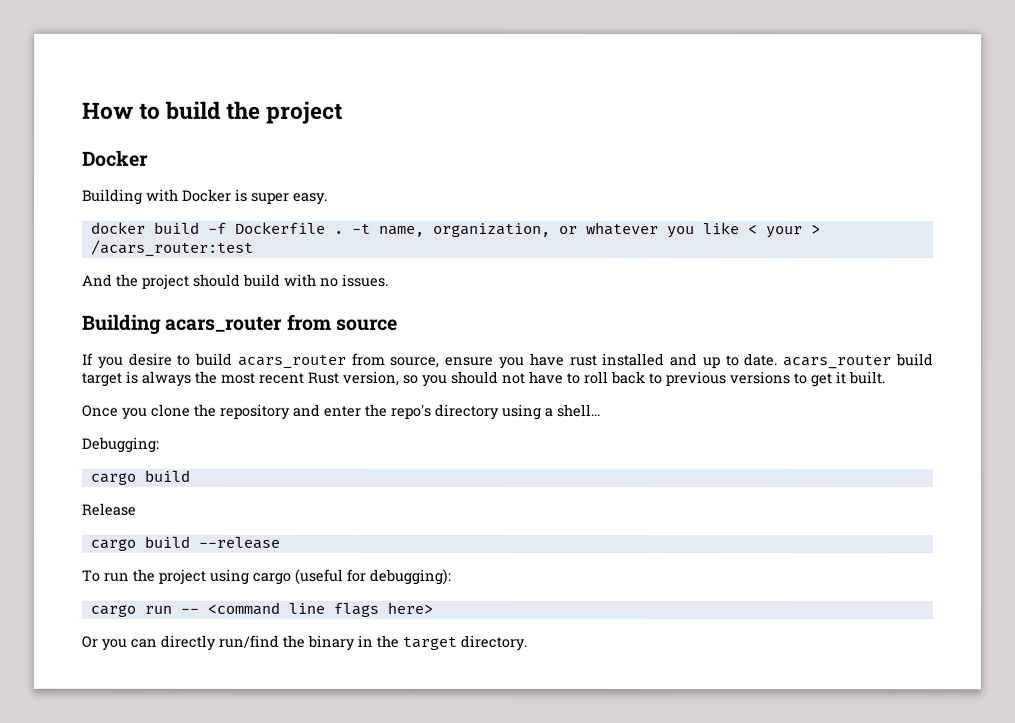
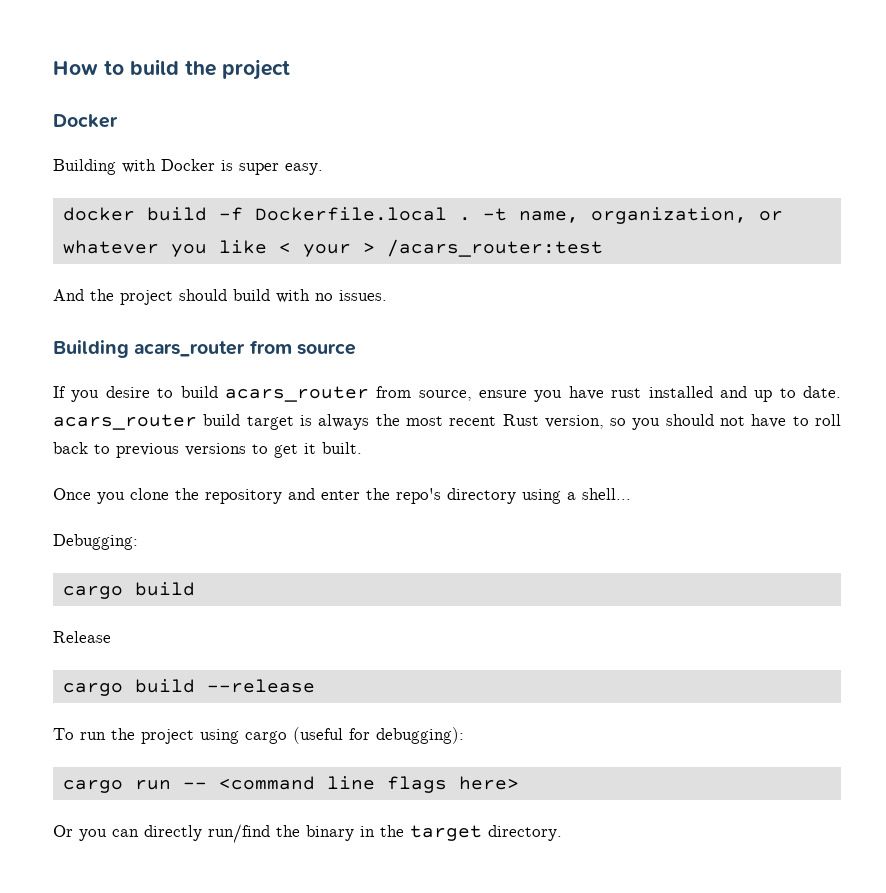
- docker build -f Dockerfile .
+ docker build -f Dockerfile.local .

